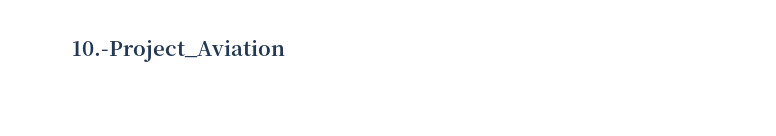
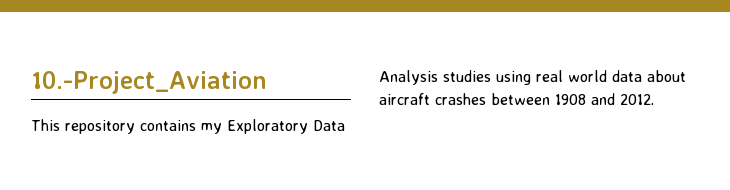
+ This repository contains my Exploratory Data Analysis studies using real world data about aircraft crashes between 1908 and 2012.

